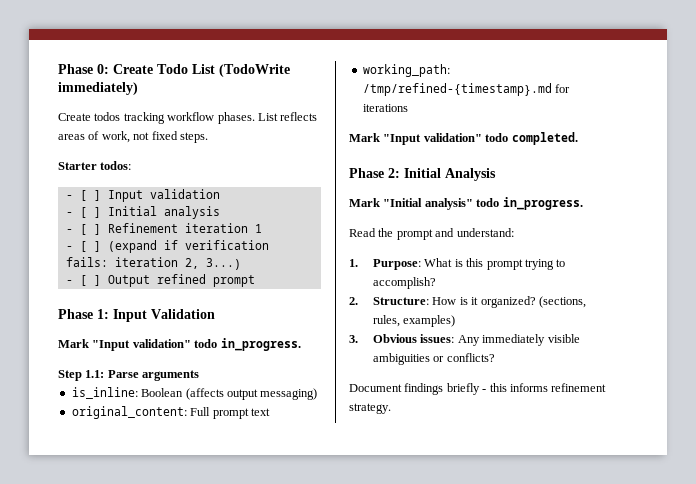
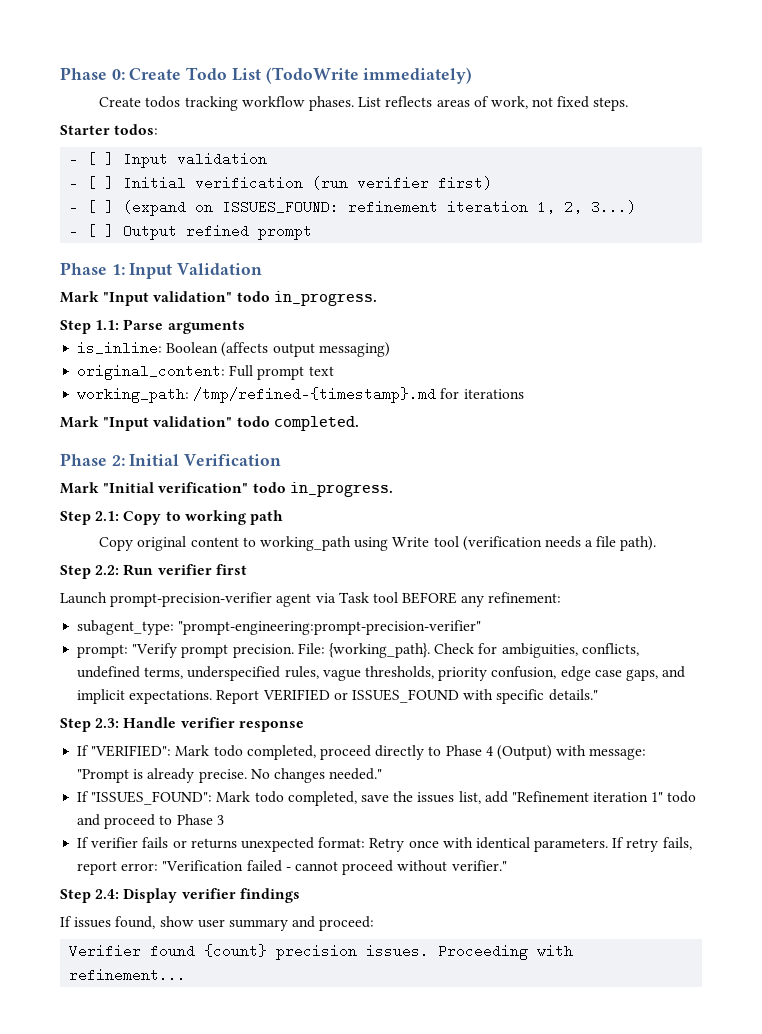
- - [ ] Initial analysis
- - [ ] Refinement iteration 1
+ - [ ] Initial verification (run verifier first)
- - [ ] (expand if verification fails: iteration 2, 3...)
+ - [ ] (expand on ISSUES_FOUND: refinement iteration 1, 2, 3...)
- Phase 2: Initial Analysis
+ Phase 2: Initial Verification
- Mark "Initial analysis" todo in_progress.
- Read the prompt and understand:
- 1. Purpose: What is this prompt trying to accomplish?
- 2. Structure: How is it organized? (sections, rules, examples)
- 3. Obvious issues: Any immediately visible ambiguities or conflicts?
- Document findings briefly - this informs refinement strategy.
+ Mark "Initial verification" todo in_progress.
+ Step 2.1: Copy to working path
+ Copy original content to working_path using Write tool (verification needs a file path).
+ Step 2.2: Run verifier first
+ Launch prompt-precision-verifier agent via Task tool BEFORE any refinement:
+ subagent_type: "prompt-engineering:prompt-precision-verifier"
+ prompt: "Verify prompt precision. File: {working_path}. Check for ambiguities, conflicts, undefined terms, underspecified rules, vague thresholds, priority confusion, edge case gaps, and implicit expectations. Report VERIFIED or ISSUES_FOUND with specific details."
+ Step 2.3: Handle verifier response
+ If "VERIFIED": Mark todo completed, proceed directly to Phase 4 (Output) with message: "Prompt is already precise. No changes needed."
+ If "ISSUES_FOUND": Mark todo completed, save the issues list, add "Refinement iteration 1" todo and proceed to Phase 3
+ If verifier fails or returns unexpected format: Retry once with identical parameters. If retry fails, report error: "Verification failed - cannot proceed without verifier."
+ Step 2.4: Display verifier findings
+ If issues found, show user summary and proceed:
+ Verifier found {count} precision issues. Proceeding with refinement...

